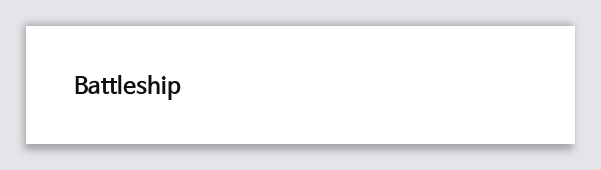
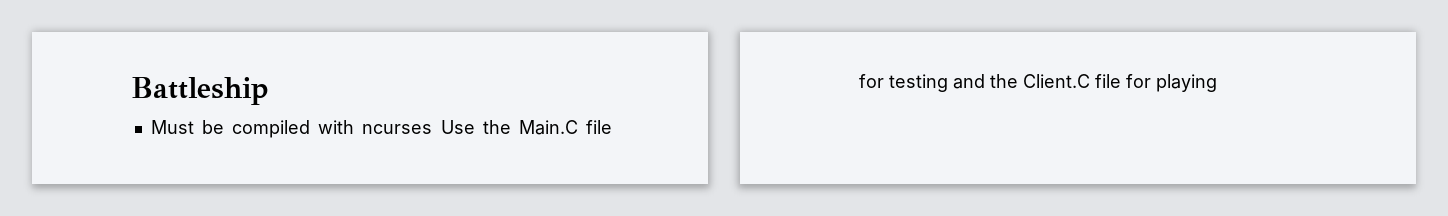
+ Must be compiled with ncurses Use the Main.C file for testing and the Client.C file for playing

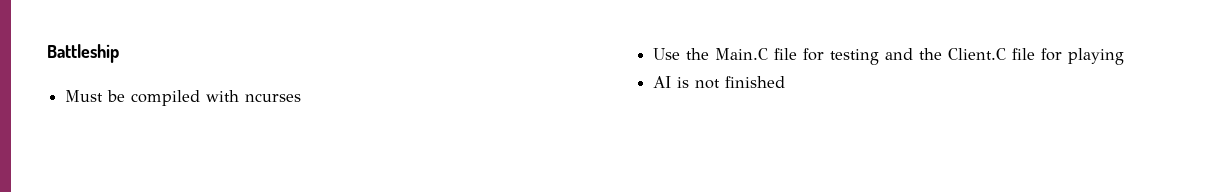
- Must be compiled with ncurses Use the Main.C file for testing and the Client.C file for playing
+ Must be compiled with ncurses
+ Use the Main.C file for testing and the Client.C file for playing
+ AI is not finished

